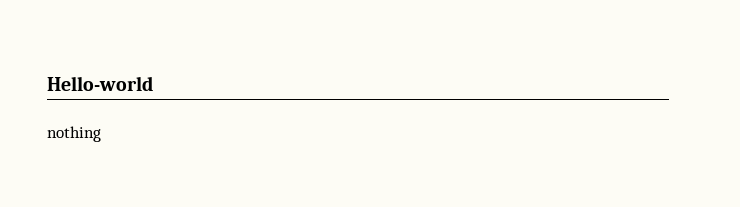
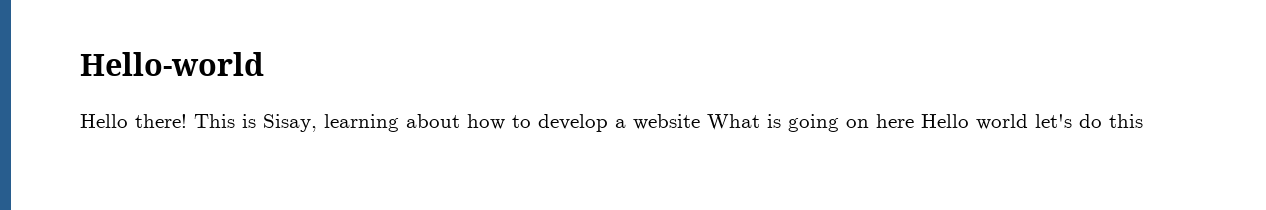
- nothing
+ Hello there! This is Sisay, learning about how to develop a website What is going on here Hello world let's do this

